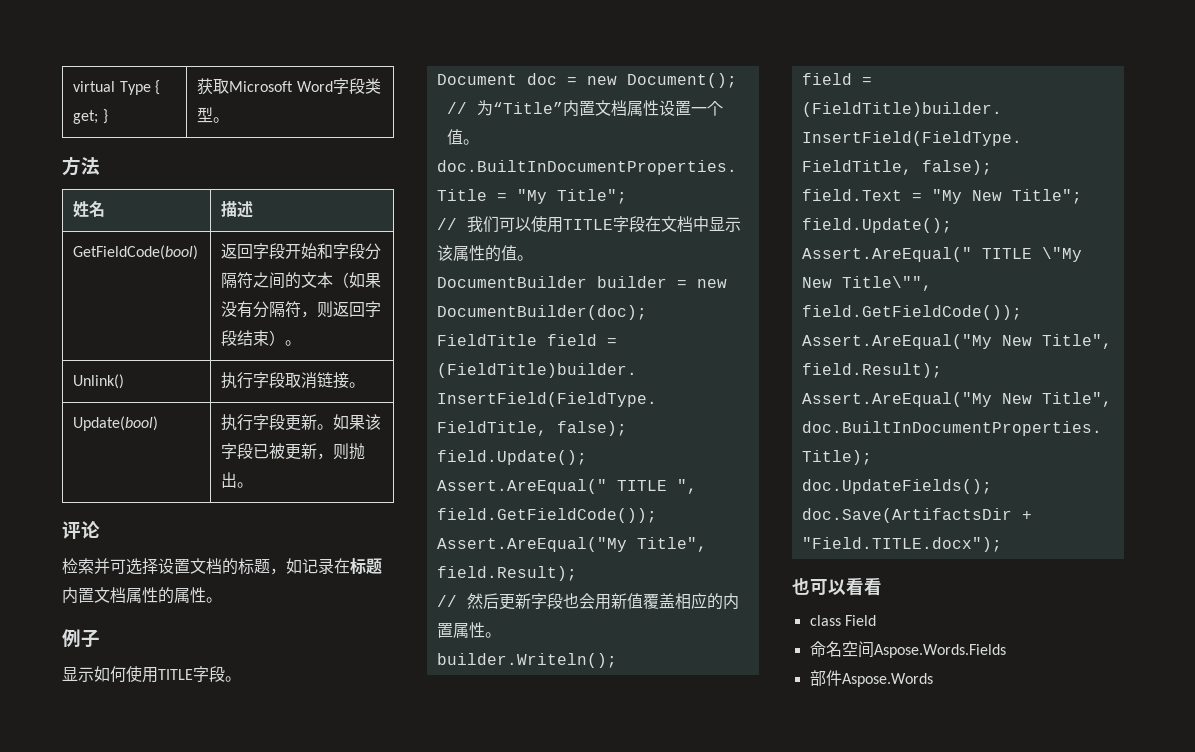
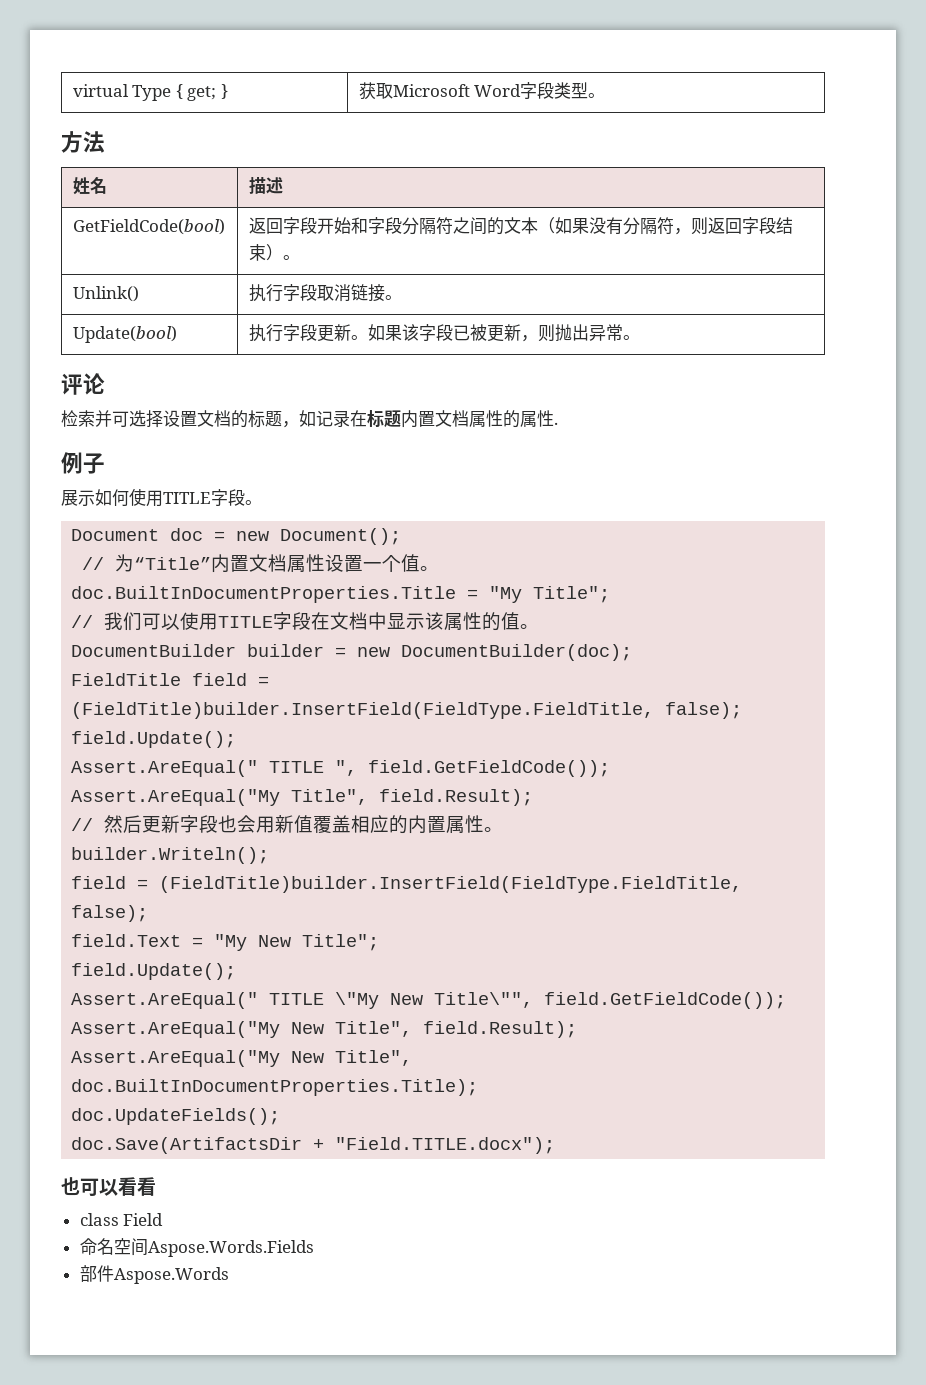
- Update(bool) | 执行字段更新。如果该字段已被更新，则抛出。
+ Update(bool) | 执行字段更新。如果该字段已被更新，则抛出异常。
- 检索并可选择设置文档的标题，如记录在标题内置文档属性的属性。
+ 检索并可选择设置文档的标题，如记录在标题内置文档属性的属性.
- 显示如何使用TITLE字段。
+ 展示如何使用TITLE字段。

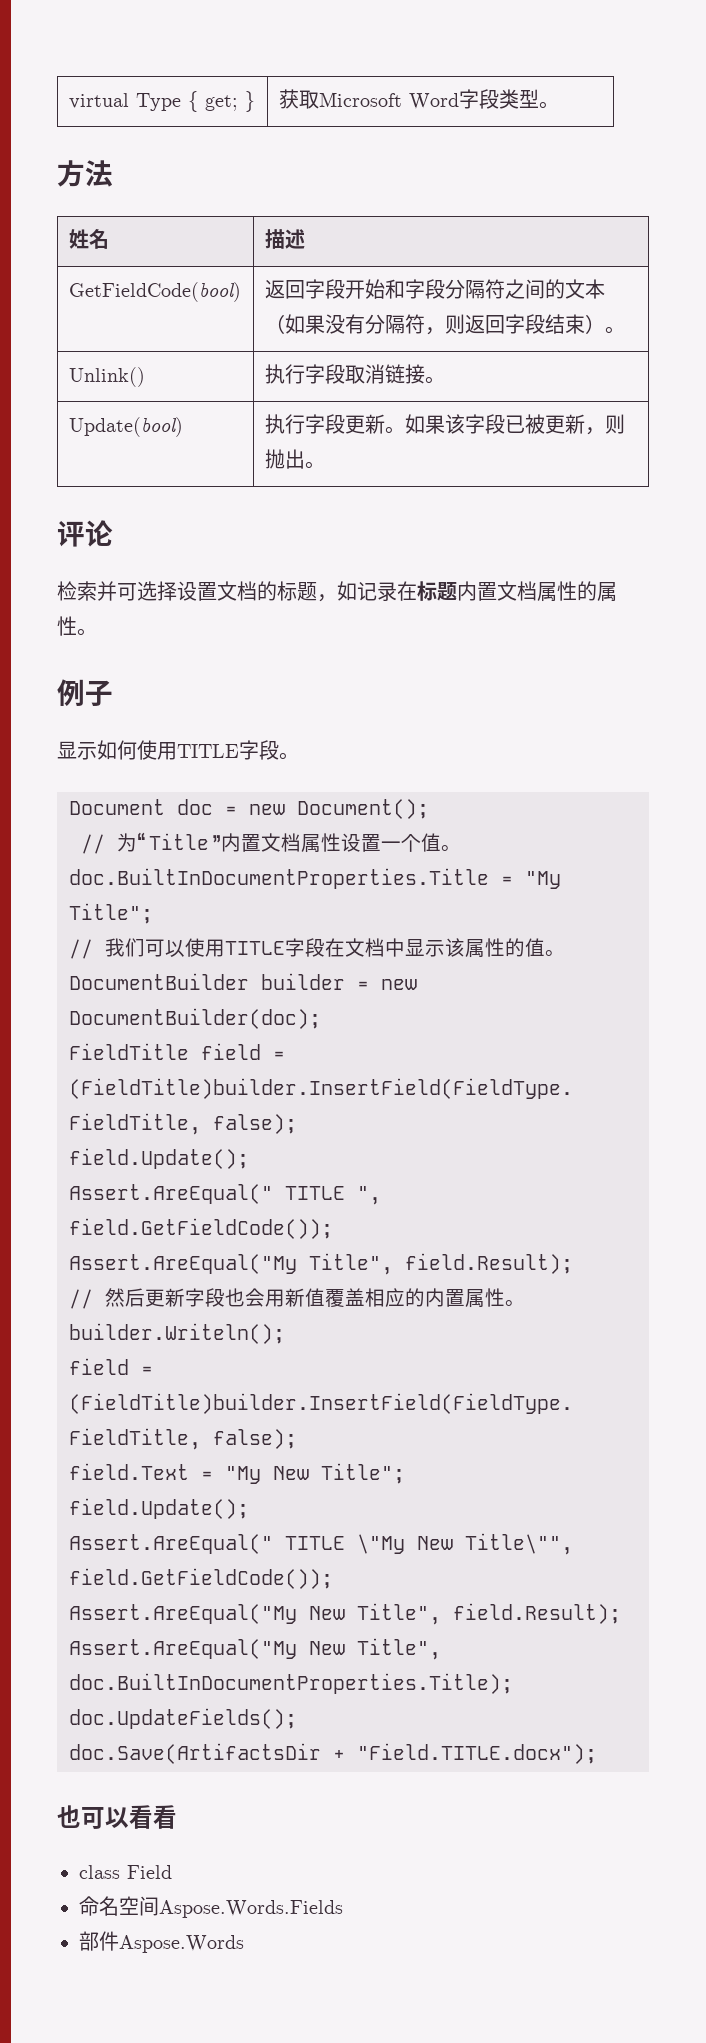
- Update(bool) | 执行字段更新。如果该字段已被更新，则抛出异常。
+ Update(bool) | 执行字段更新。如果该字段已被更新，则抛出。
- 检索并可选择设置文档的标题，如记录在标题内置文档属性的属性.
+ 检索并可选择设置文档的标题，如记录在标题内置文档属性的属性。
- 展示如何使用TITLE字段。
+ 显示如何使用TITLE字段。

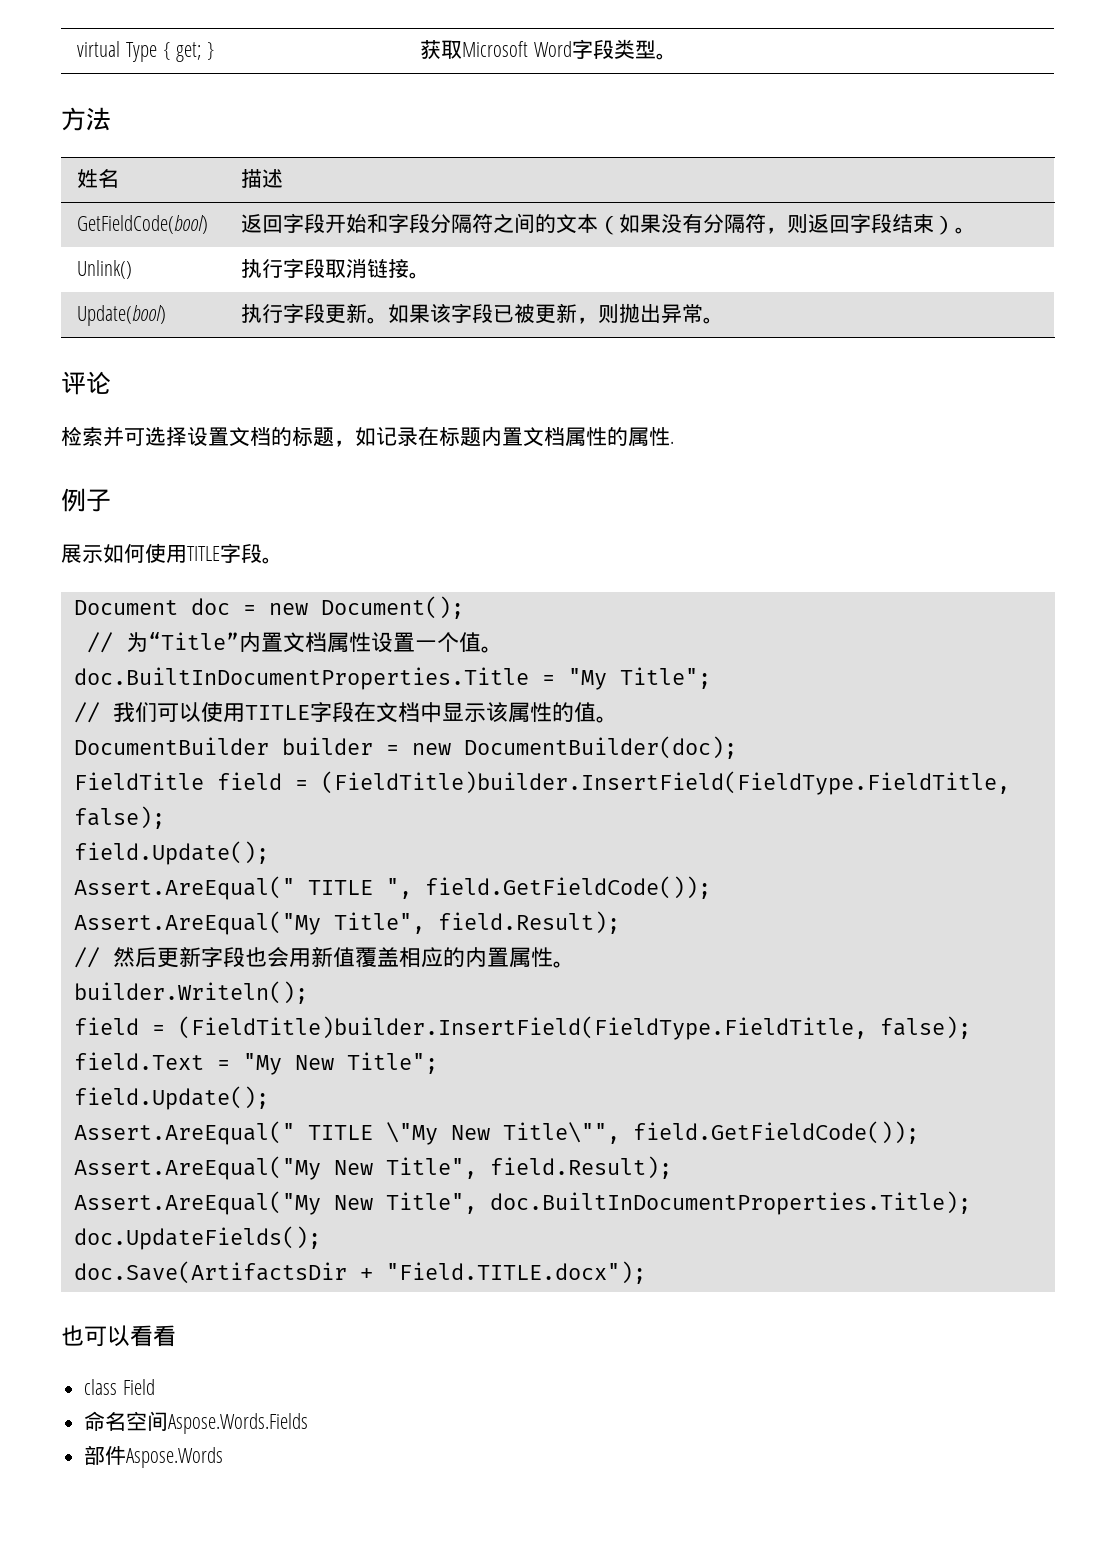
- Update(bool) | 执行字段更新。如果该字段已被更新，则抛出。
+ Update(bool) | 执行字段更新。如果该字段已被更新，则抛出异常。
- 检索并可选择设置文档的标题，如记录在标题内置文档属性的属性。
+ 检索并可选择设置文档的标题，如记录在标题内置文档属性的属性.
- 显示如何使用TITLE字段。
+ 展示如何使用TITLE字段。

